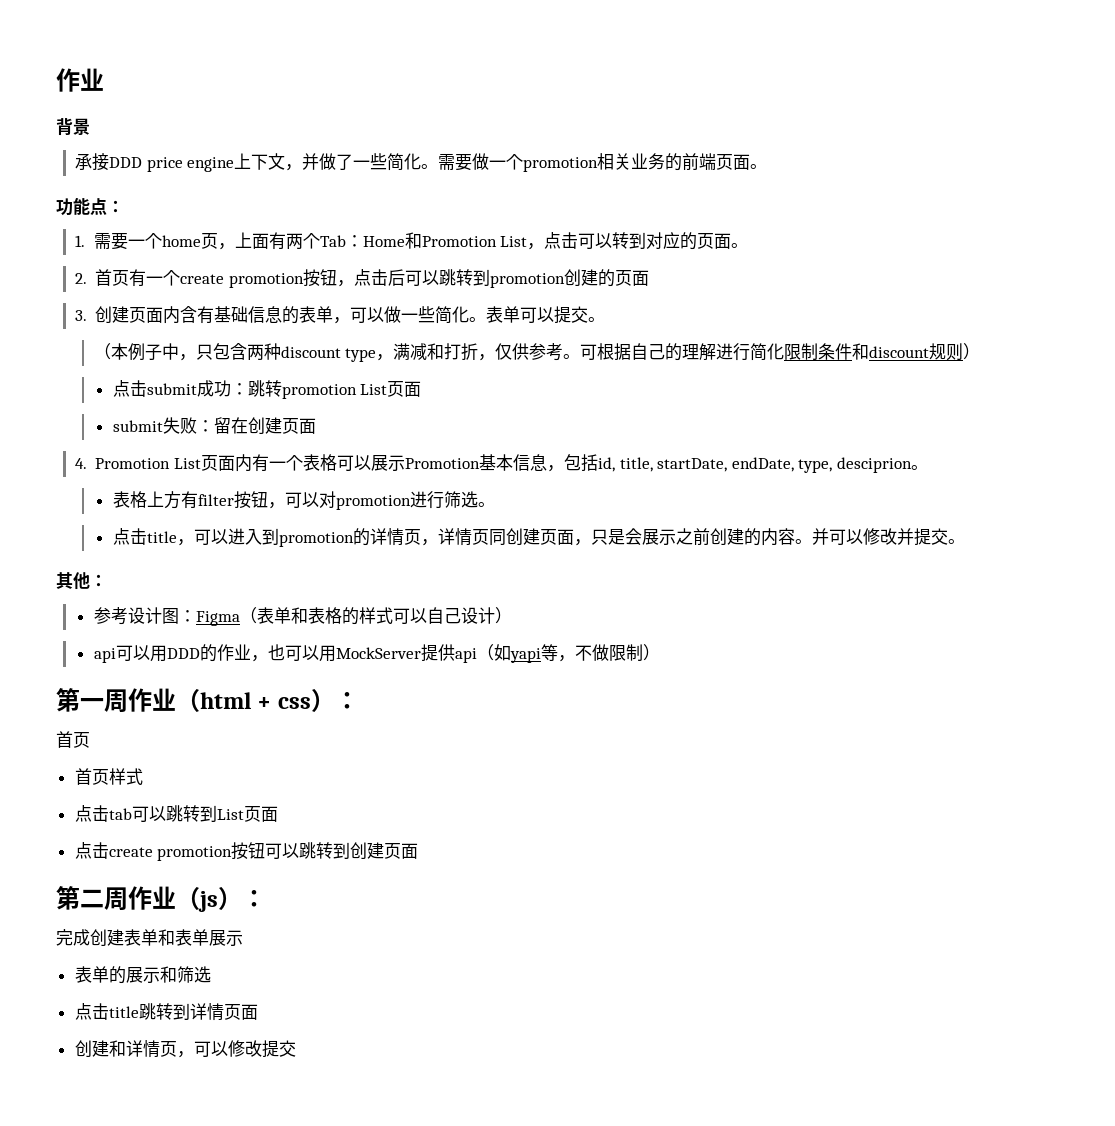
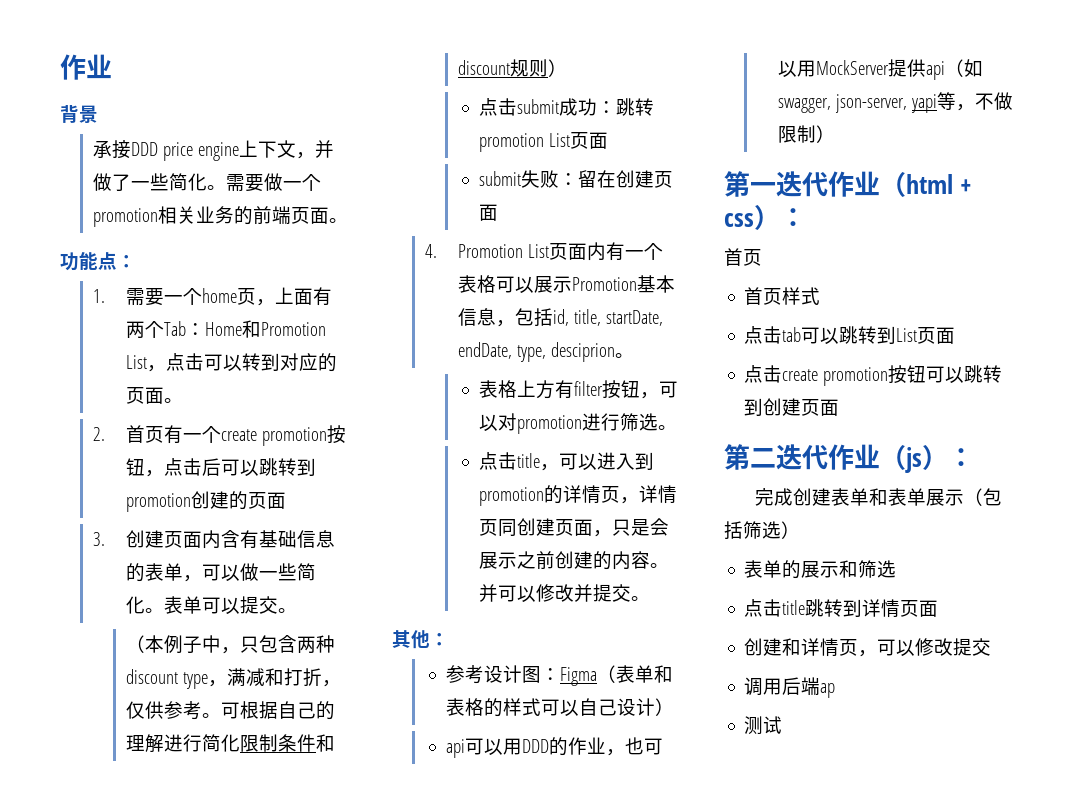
- api可以用DDD的作业，也可以用MockServer提供api（如yapi等，不做限制）
+ api可以用DDD的作业，也可以用MockServer提供api（如swagger, json-server, yapi等，不做限制）
- 第一周作业（html + css）：
+ 第一迭代作业（html + css）：
- 第二周作业（js）：
+ 第二迭代作业（js）：
- 完成创建表单和表单展示
+ 完成创建表单和表单展示（包括筛选）
+ 调用后端ap
+ 测试

